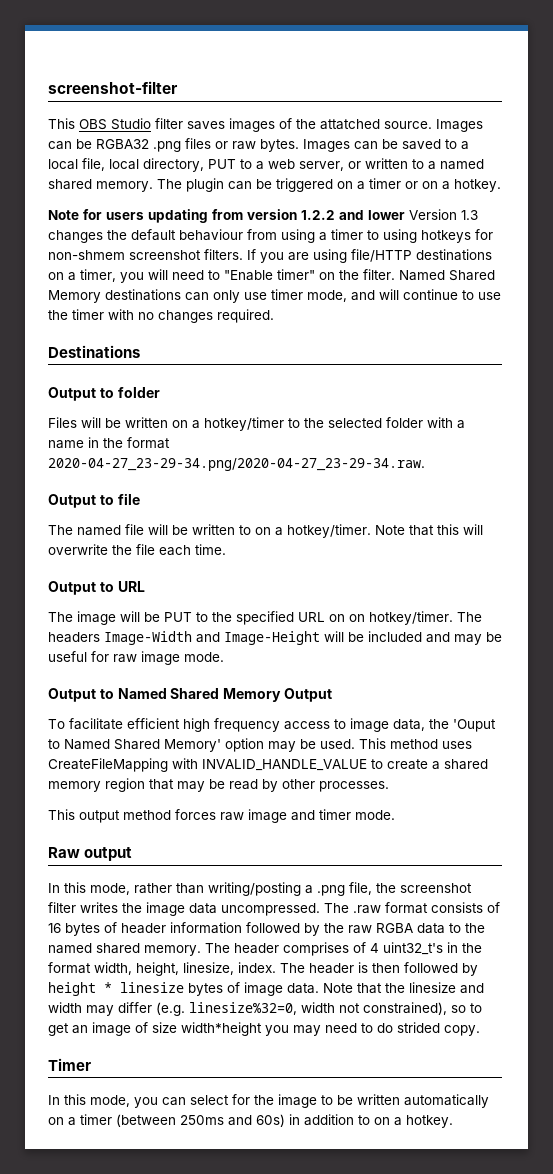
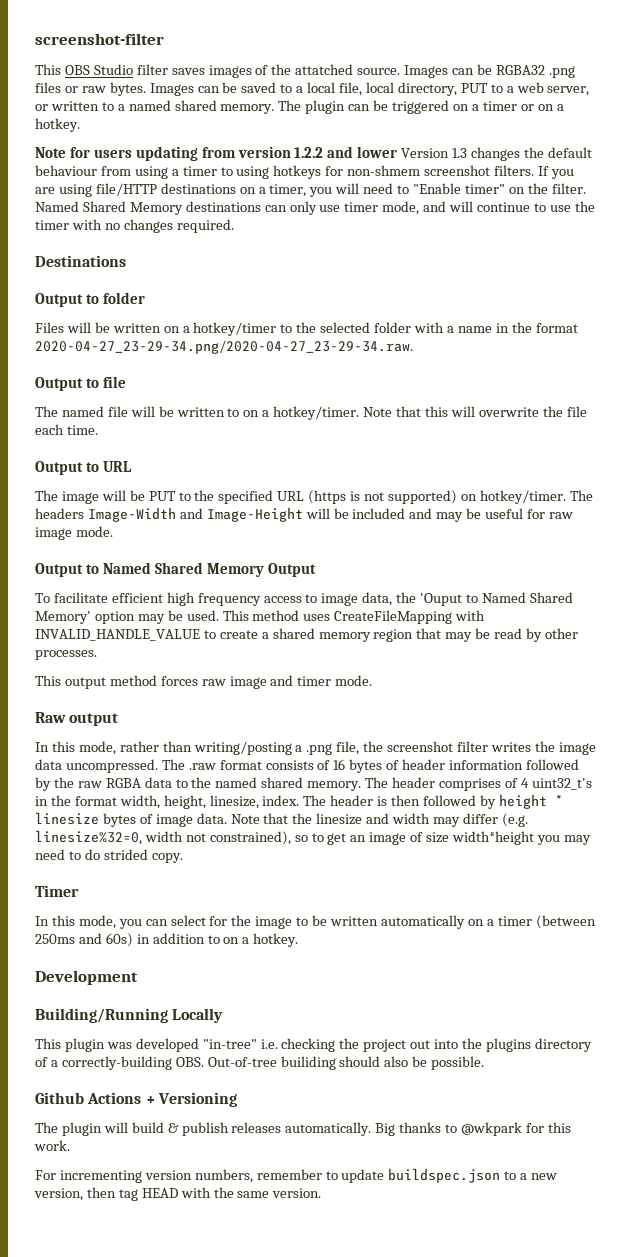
- The image will be PUT to the specified URL on on hotkey/timer.
+ The image will be PUT to the specified URL (https is not supported) on hotkey/timer.
+ Development
+ Building/Running Locally
+ This plugin was developed "in-tree" i.e. checking the project out into the plugins directory of a correctly-building OBS. Out-of-tree builiding should also be possible.
+ Github Actions + Versioning
+ The plugin will build & publish releases automatically. Big thanks to @wkpark for this work.
+ For incrementing version numbers, remember to update buildspec.json to a new version, then tag HEAD with the same version.

